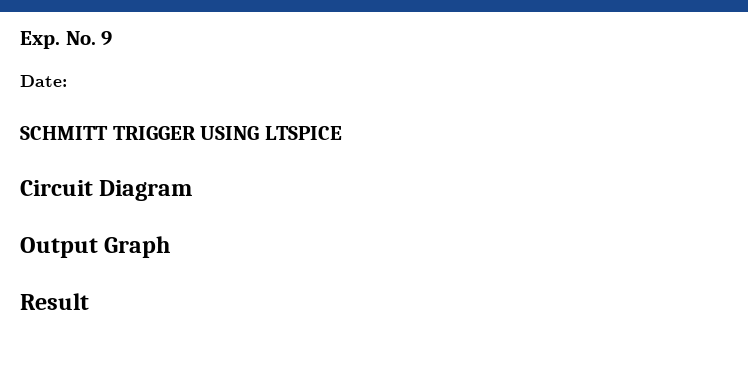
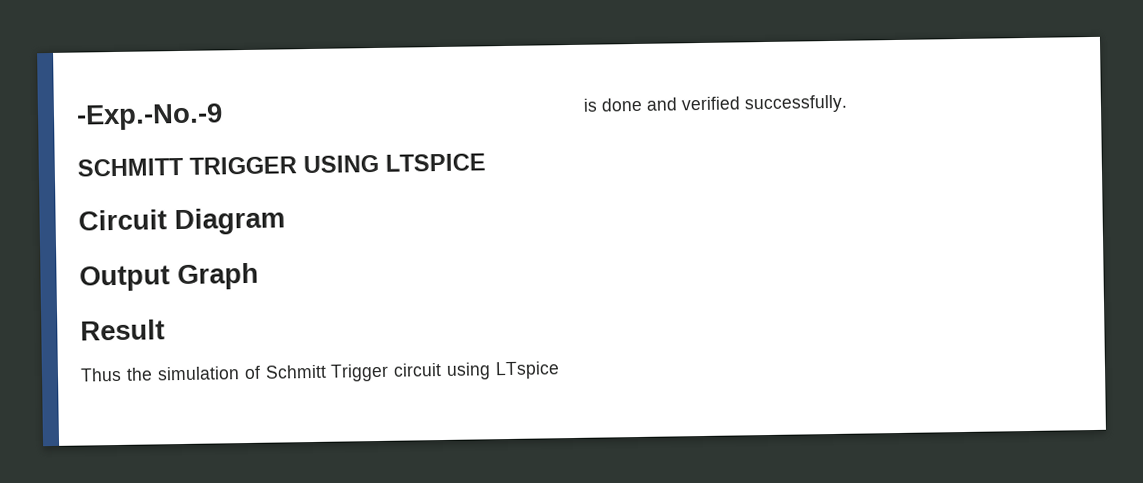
- Exp. No. 9
- Date:
+ -Exp.-No.-9
+ Thus the simulation of Schmitt Trigger circuit using LTspice is done and verified successfully.

